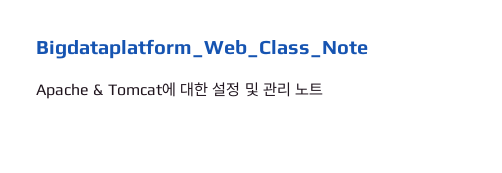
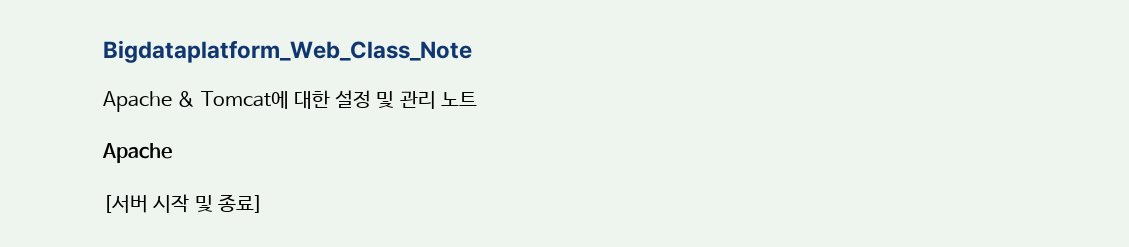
  Apache & Tomcat에 대한 설정 및 관리 노트
+ Apache
+ [서버 시작 및 종료]

